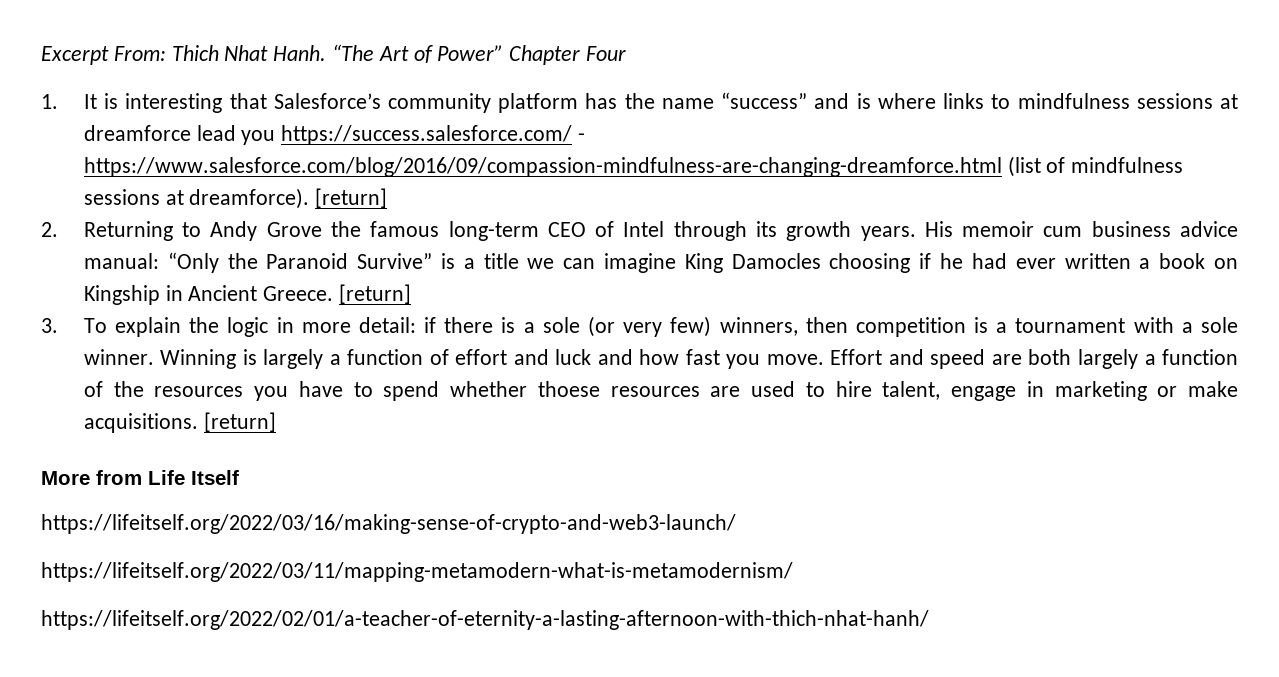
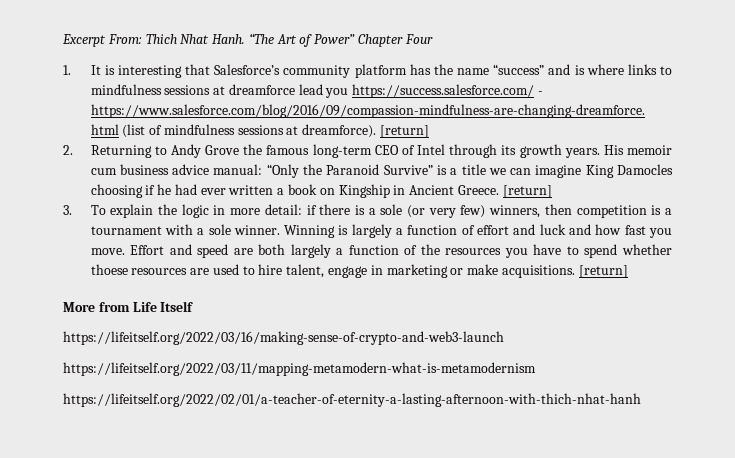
- https://lifeitself.org/2022/03/16/making-sense-of-crypto-and-web3-launch/
- https://lifeitself.org/2022/03/11/mapping-metamodern-what-is-metamodernism/
- https://lifeitself.org/2022/02/01/a-teacher-of-eternity-a-lasting-afternoon-with-thich-nhat-hanh/
+ https://lifeitself.org/2022/03/16/making-sense-of-crypto-and-web3-launch
+ https://lifeitself.org/2022/03/11/mapping-metamodern-what-is-metamodernism
+ https://lifeitself.org/2022/02/01/a-teacher-of-eternity-a-lasting-afternoon-with-thich-nhat-hanh

